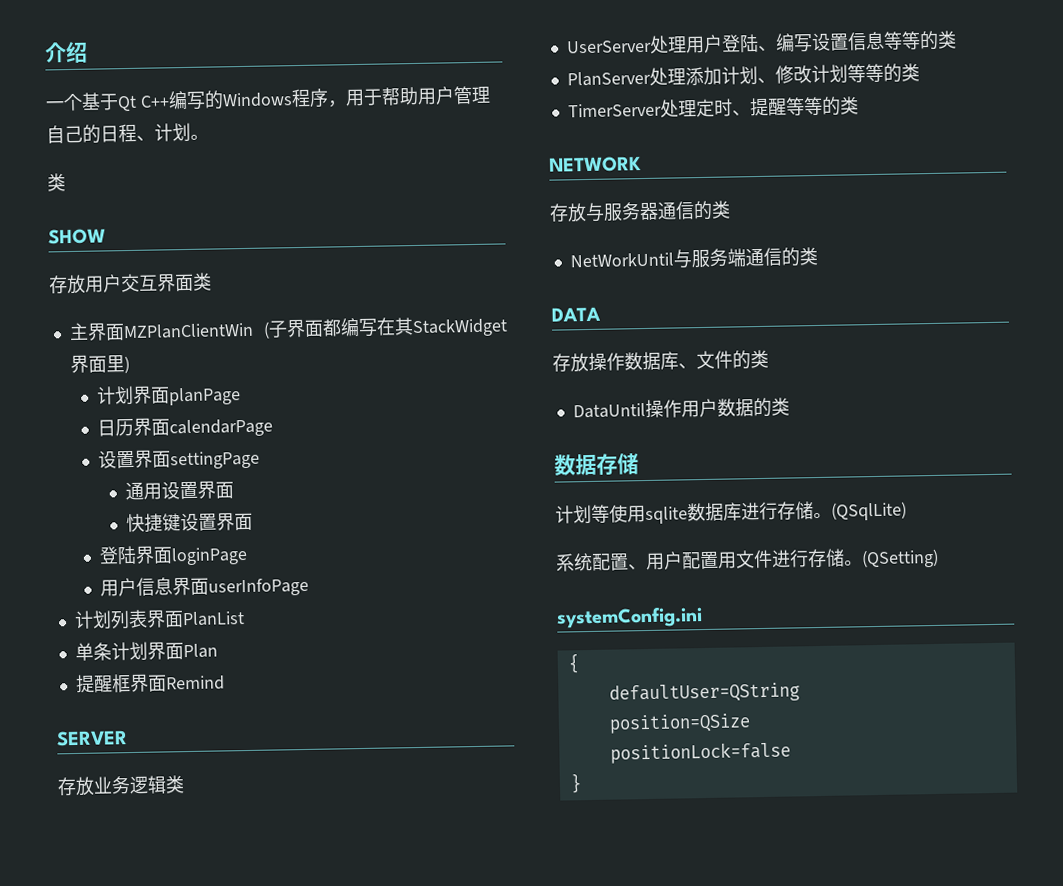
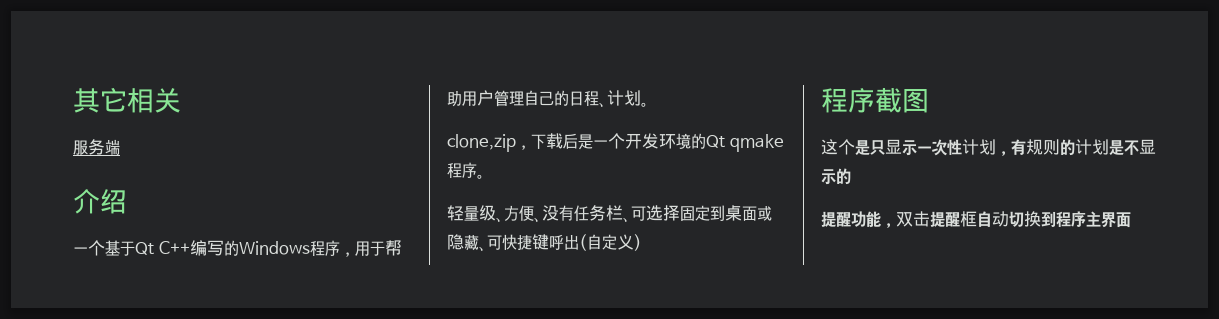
+ 其它相关
+ 服务端
  一个基于Qt C++编写的Windows程序，用于帮助用户管理自己的日程、计划。
- 类
- SHOW
- 存放用户交互界面类
- 主界面MZPlanClientWin (子界面都编写在其StackWidget界面里)
- 计划界面planPage
- 日历界面calendarPage
- 设置界面settingPage
- 通用设置界面
- 快捷键设置界面
- 登陆界面loginPage
- 用户信息界面userInfoPage
- 计划列表界面PlanList
- 单条计划界面Plan
- 提醒框界面Remind
- SERVER
- 存放业务逻辑类
- UserServer处理用户登陆、编写设置信息等等的类
- PlanServer处理添加计划、修改计划等等的类
- TimerServer处理定时、提醒等等的类
- NETWORK
- 存放与服务器通信的类
- NetWorkUntil与服务端通信的类
- DATA
- 存放操作数据库、文件的类
- DataUntil操作用户数据的类
- 数据存储
- 计划等使用sqlite数据库进行存储。(QSqlLite)
- 系统配置、用户配置用文件进行存储。(QSetting)
- systemConfig.ini
- {
- defaultUser=QString
- position=QSize
- positionLock=false
- }
+ clone,zip，下载后是一个开发环境的Qt qmake程序。
+ 轻量级、方便、没有任务栏、可选择固定到桌面或隐藏、可快捷键呼出(自定义)
+ 程序截图
+ 这个是只显示一次性计划，有规则的计划是不显示的
+ 提醒功能，双击提醒框自动切换到程序主界面

